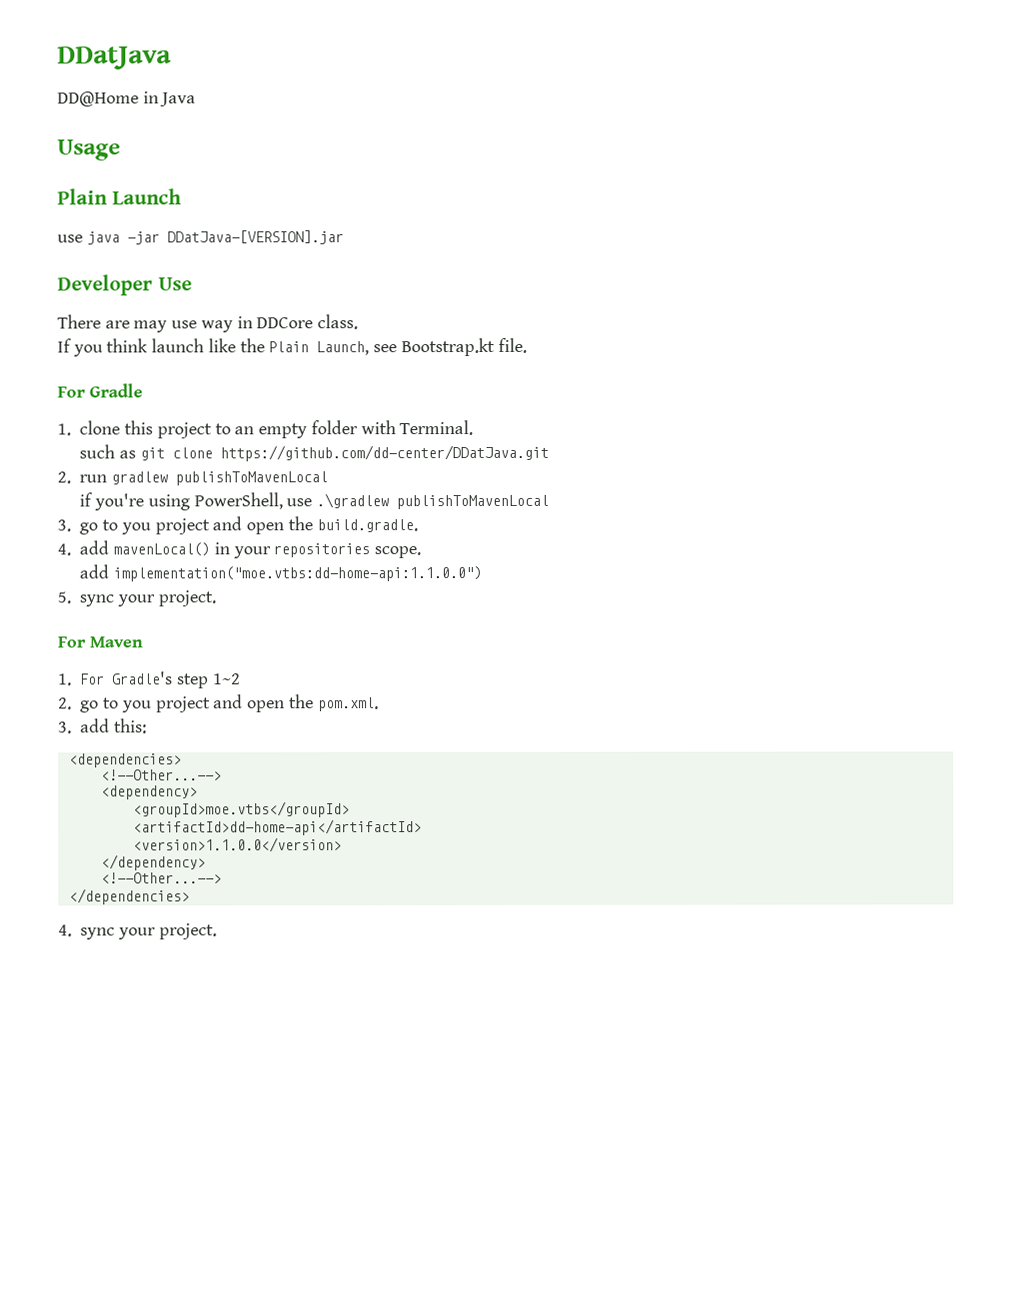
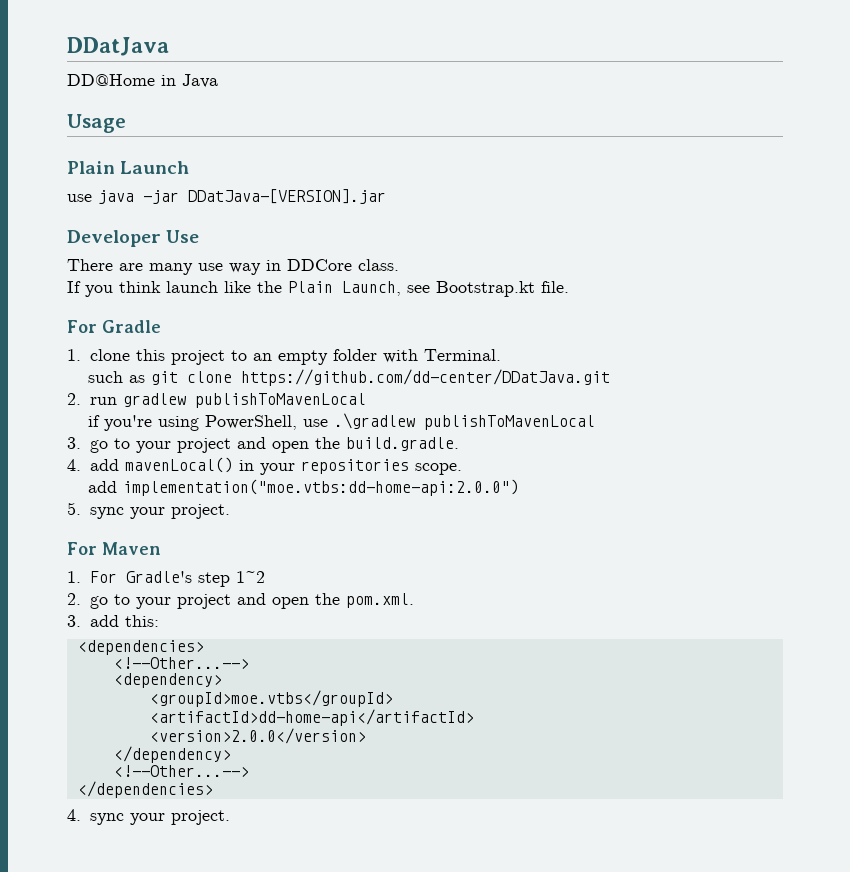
- There are may use way in DDCore class.
+ There are many use way in DDCore class.
- 3. go to you project and open the build.gradle.
+ 3. go to your project and open the build.gradle.
- add implementation("moe.vtbs:dd-home-api:1.1.0.0")
+ add implementation("moe.vtbs:dd-home-api:2.0.0")
- 2. go to you project and open the pom.xml.
+ 2. go to your project and open the pom.xml.
- <version>1.1.0.0</version>
+ <version>2.0.0</version>

